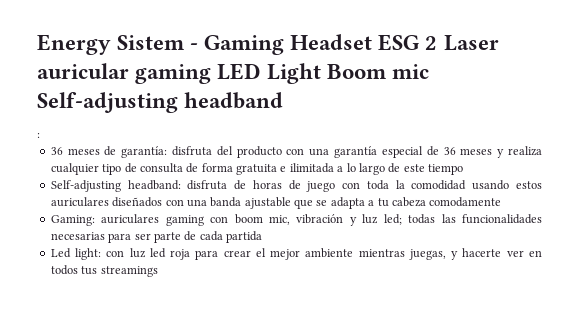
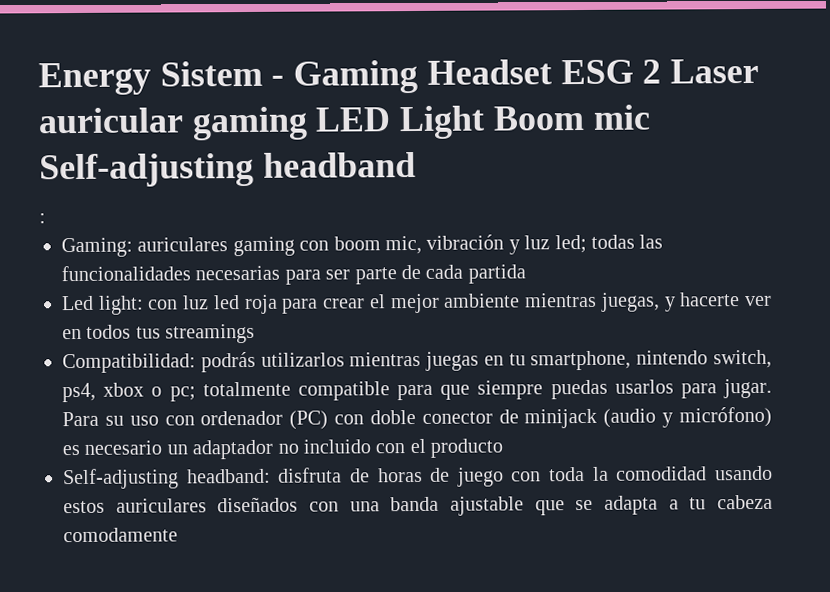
- 36 meses de garantía: disfruta del producto con una garantía especial de 36 meses y realiza cualquier tipo de consulta de forma gratuita e ilimitada a lo largo de este tiempo
- Self-adjusting headband: disfruta de horas de juego con toda la comodidad usando estos auriculares diseñados con una banda ajustable que se adapta a tu cabeza comodamente
+ Compatibilidad: podrás utilizarlos mientras juegas en tu smartphone, nintendo switch, ps4, xbox o pc; totalmente compatible para que siempre puedas usarlos para jugar. Para su uso con ordenador (PC) con doble conector de minijack (audio y micrófono) es necesario un adaptador no incluido con el producto
+ Self-adjusting headband: disfruta de horas de juego con toda la comodidad usando estos auriculares diseñados con una banda ajustable que se adapta a tu cabeza comodamente

